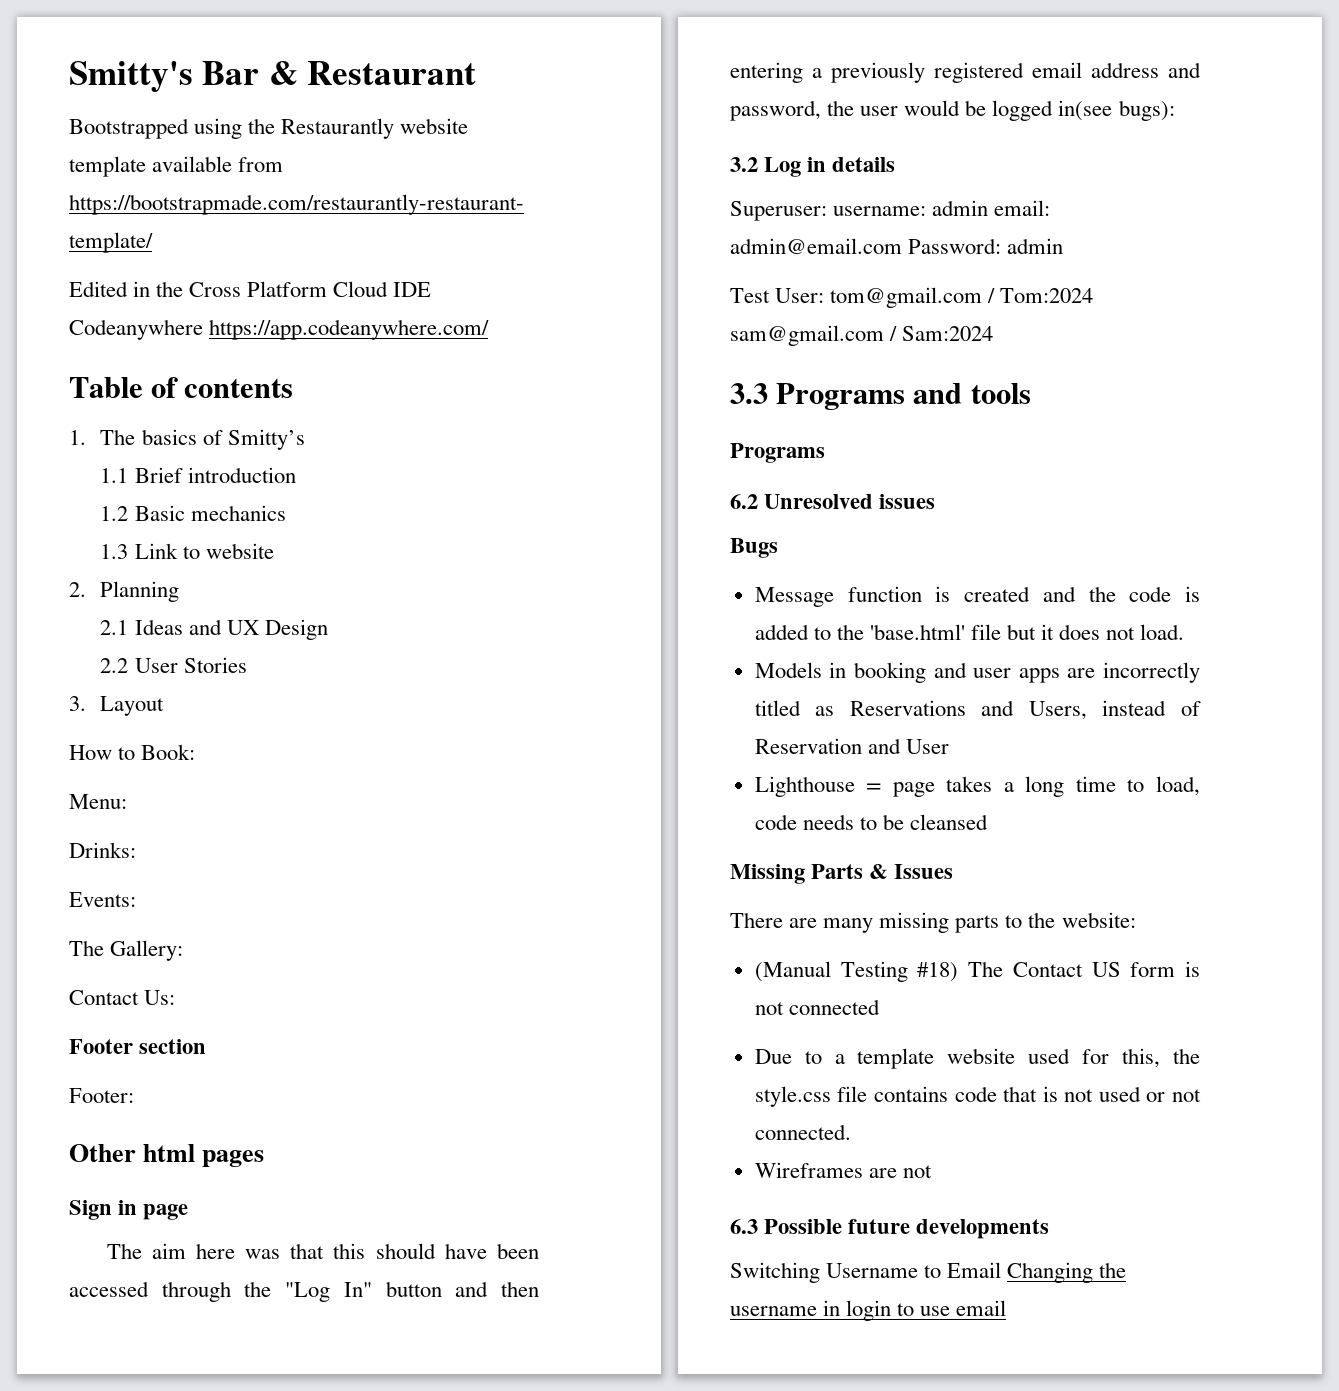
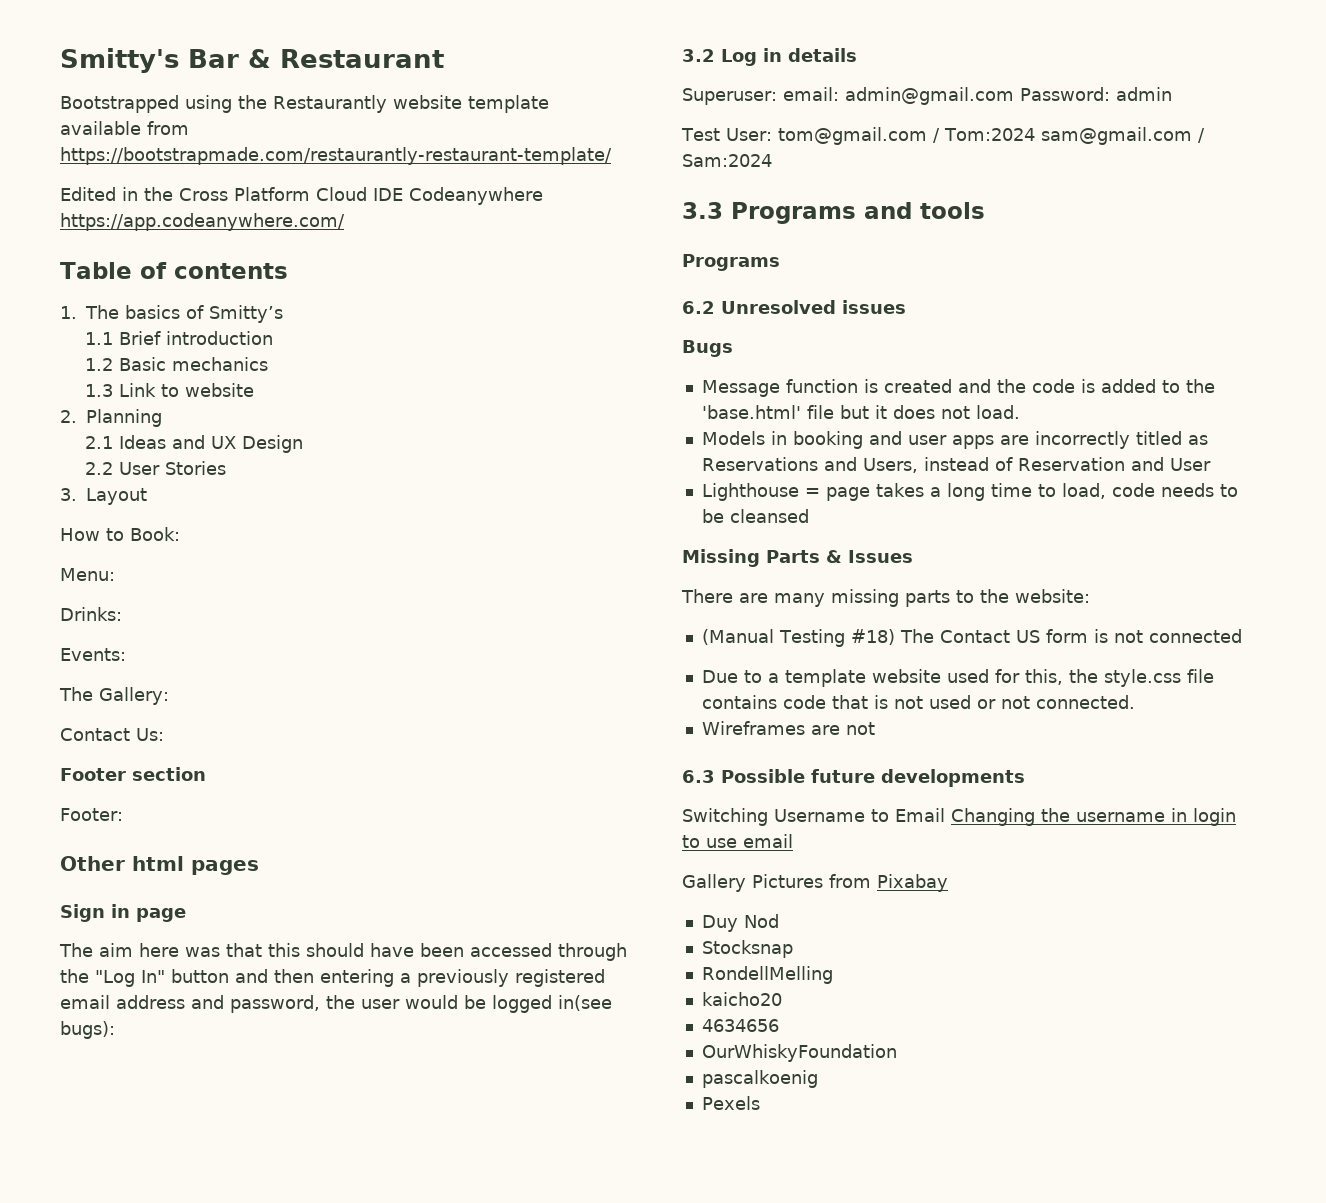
- Superuser: username: admin email: admin@email.com Password: admin
+ Superuser: email: admin@gmail.com Password: admin
+ Gallery Pictures from Pixabay
+ Duy Nod
+ Stocksnap
+ RondellMelling
+ kaicho20
+ 4634656
+ OurWhiskyFoundation
+ pascalkoenig
+ Pexels

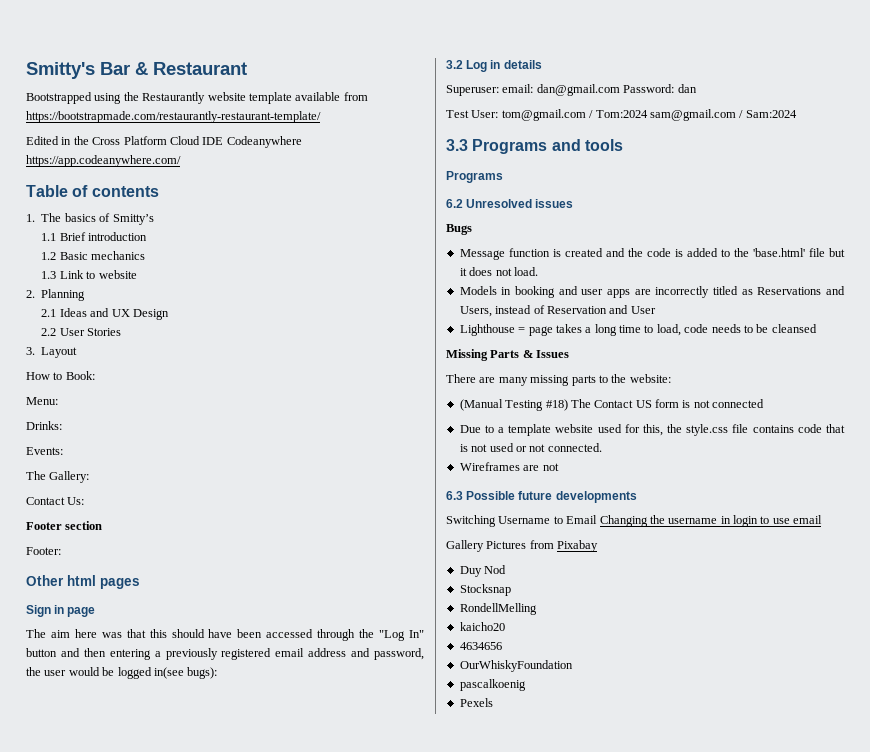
- Superuser: email: admin@gmail.com Password: admin
+ Superuser: email: dan@gmail.com Password: dan

